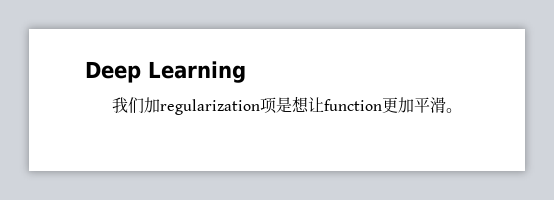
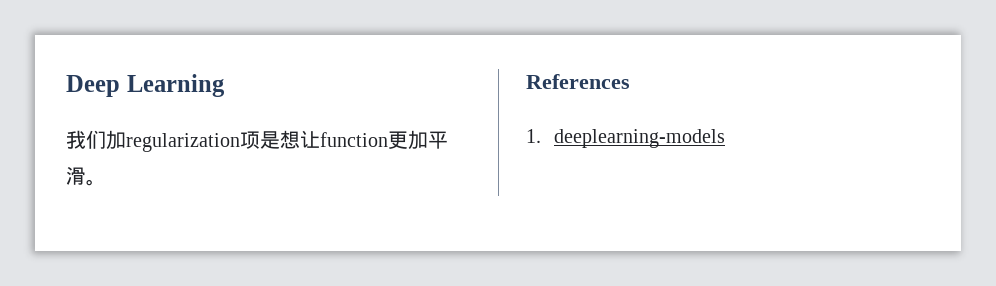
+ References
+ 1. deeplearning-models

